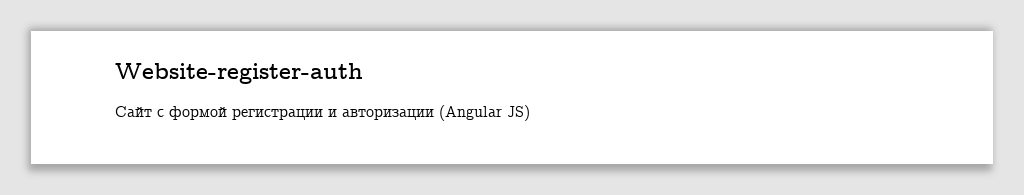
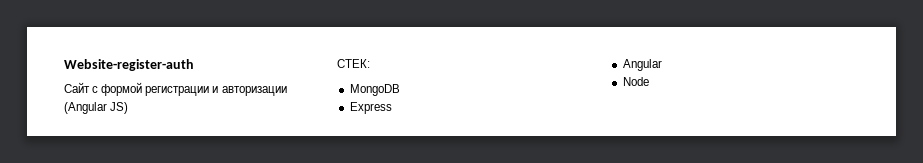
+ СТЕК:
+ MongoDB
+ Express
+ Angular
+ Node

